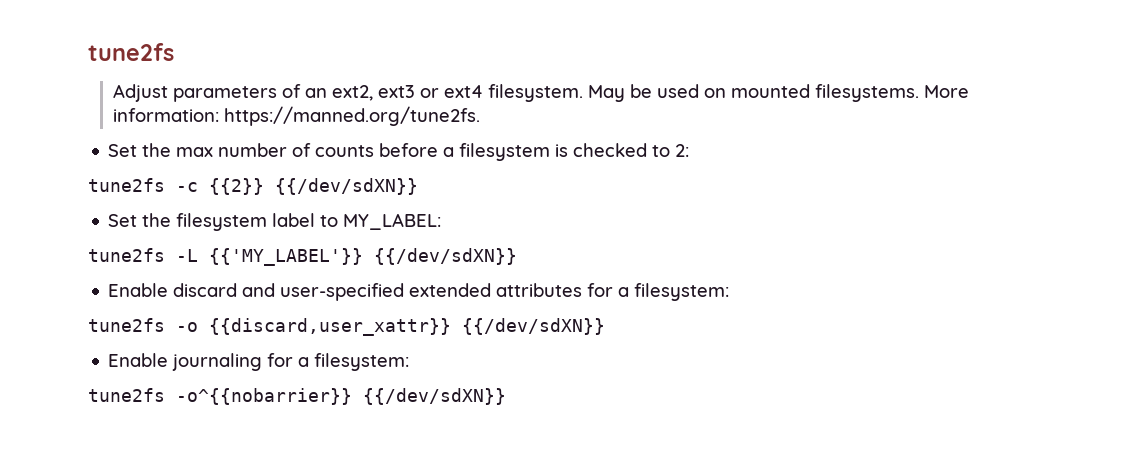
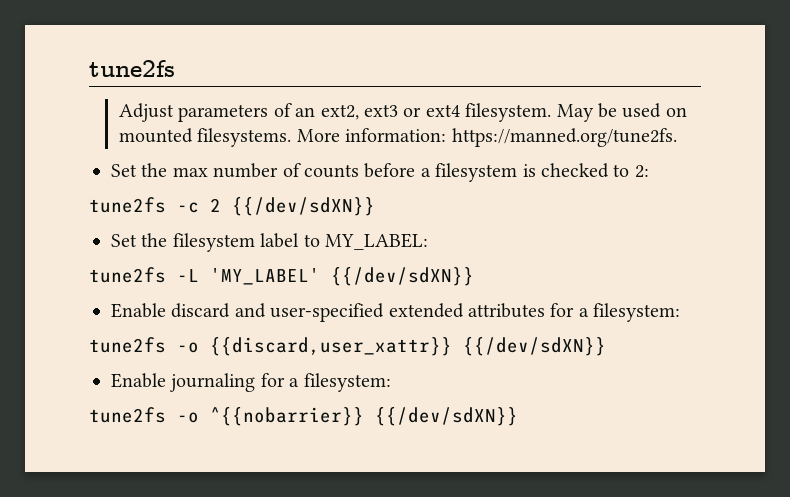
- tune2fs -c {{2}} {{/dev/sdXN}}
+ tune2fs -c 2 {{/dev/sdXN}}
- tune2fs -L {{'MY_LABEL'}} {{/dev/sdXN}}
+ tune2fs -L 'MY_LABEL' {{/dev/sdXN}}
- tune2fs -o^{{nobarrier}} {{/dev/sdXN}}
+ tune2fs -o ^{{nobarrier}} {{/dev/sdXN}}

